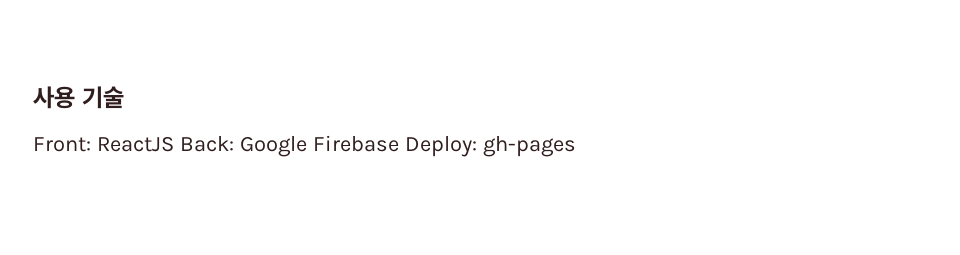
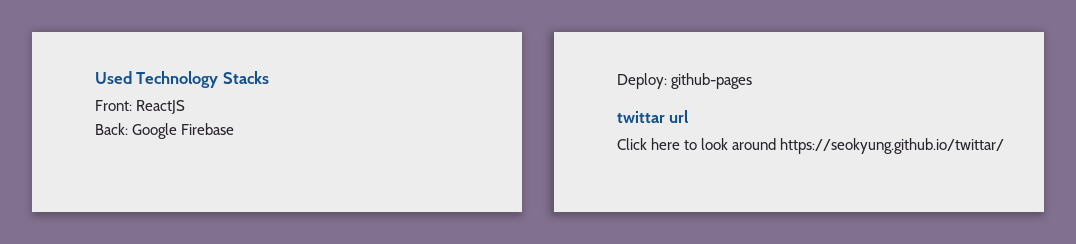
- 사용 기술
+ Used Technology Stacks
- Front: ReactJS Back: Google Firebase Deploy: gh-pages
+ Front: ReactJS
+ Back: Google Firebase
+ Deploy: github-pages
+ twittar url
+ Click here to look around https://seokyung.github.io/twittar/

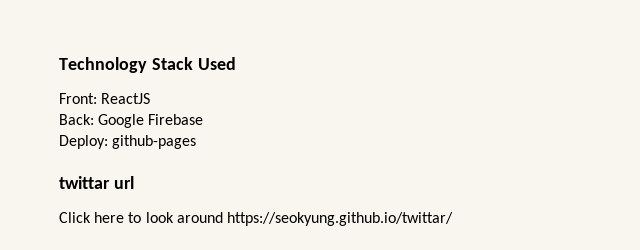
- Used Technology Stacks
+ Technology Stack Used

